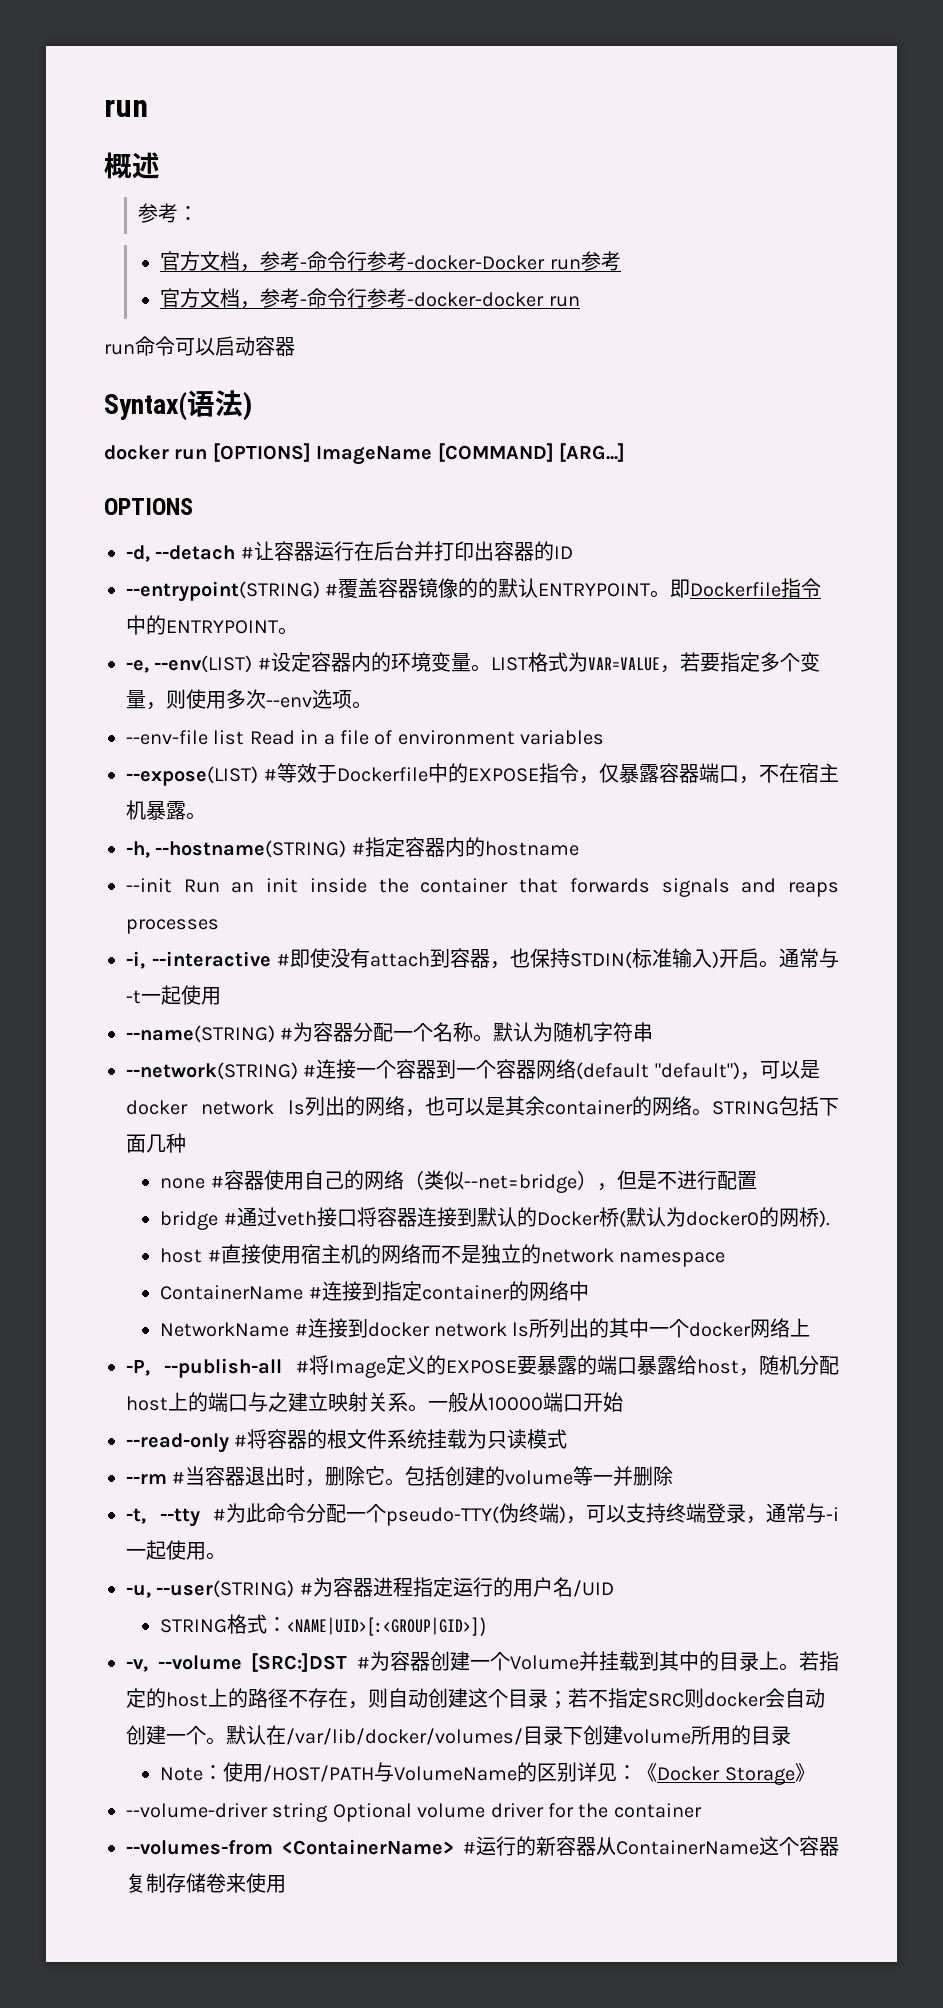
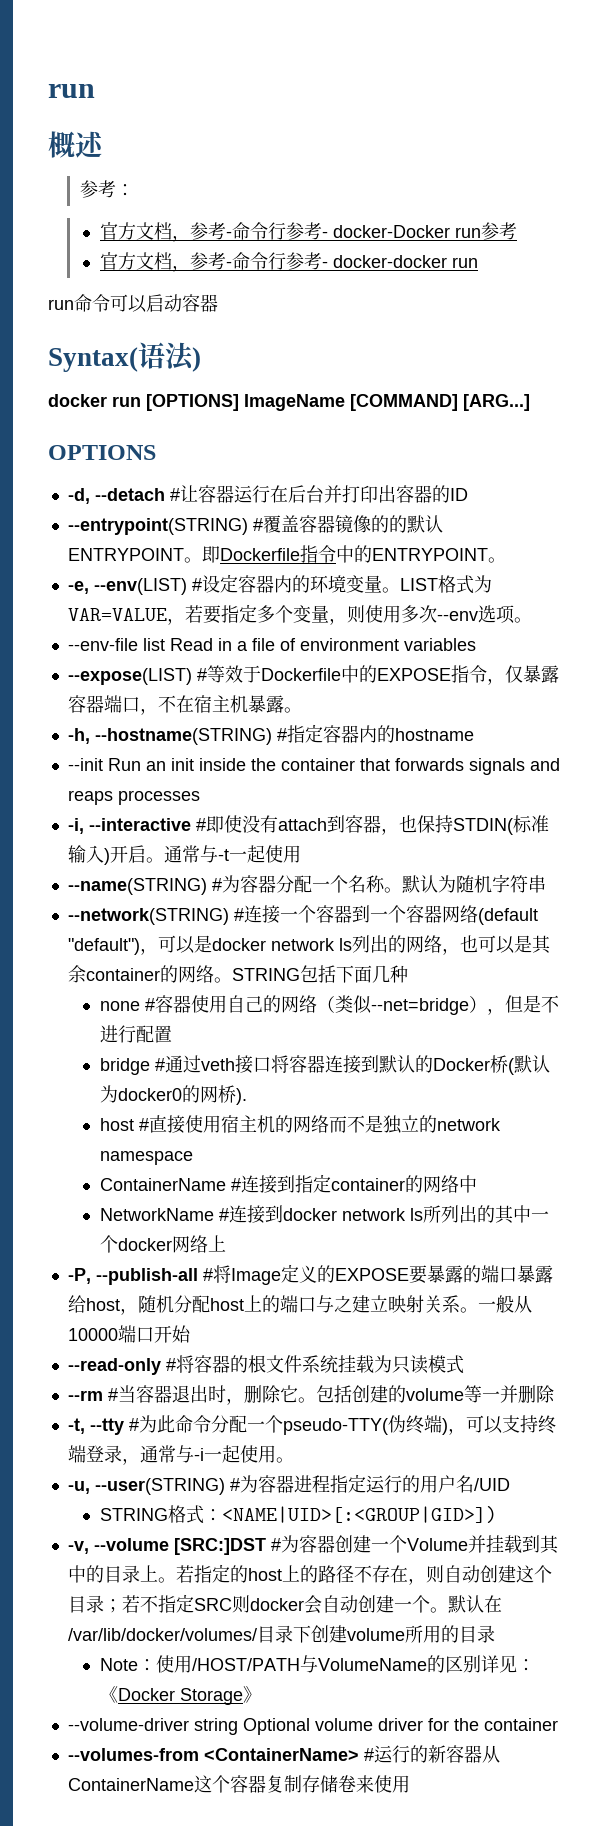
- 官方文档，参考-命令行参考-docker-Docker run参考
+ 官方文档，参考-命令行参考- docker-Docker run参考
- 官方文档，参考-命令行参考-docker-docker run
+ 官方文档，参考-命令行参考- docker-docker run

